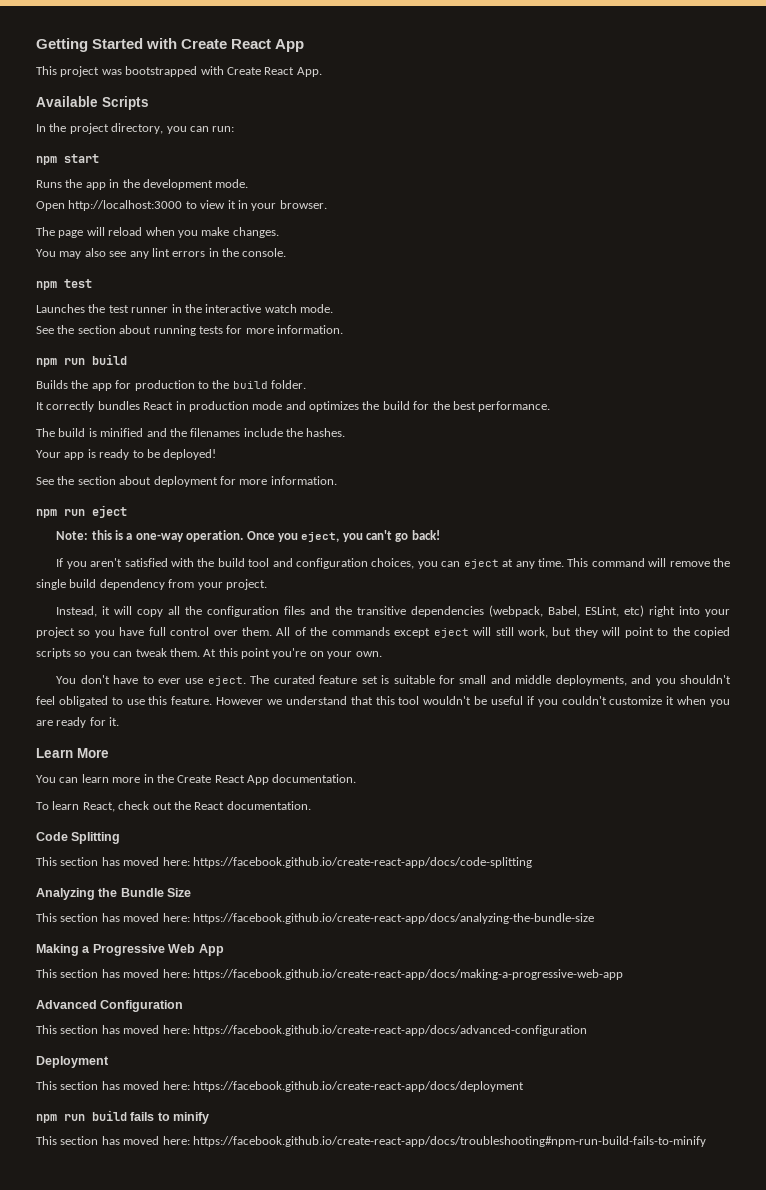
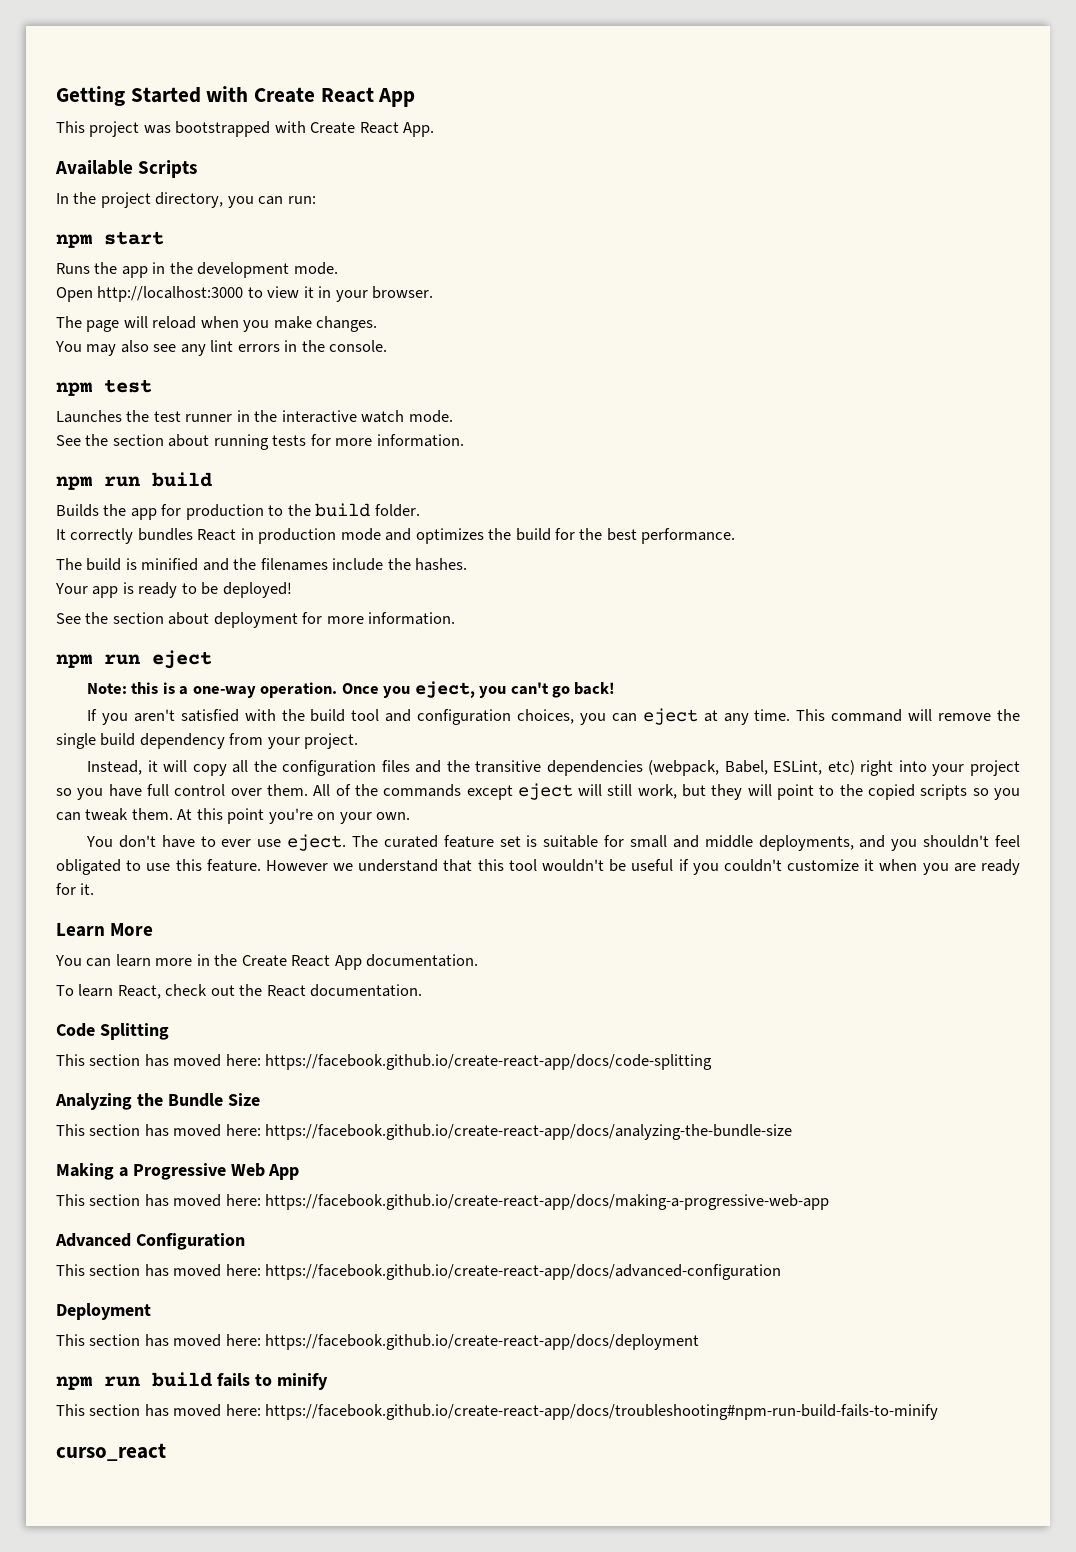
+ curso_react

